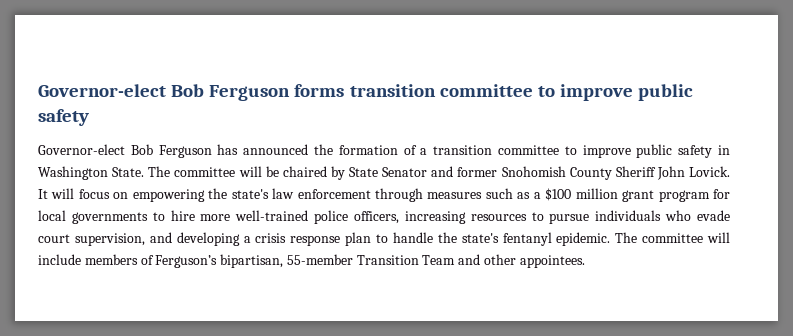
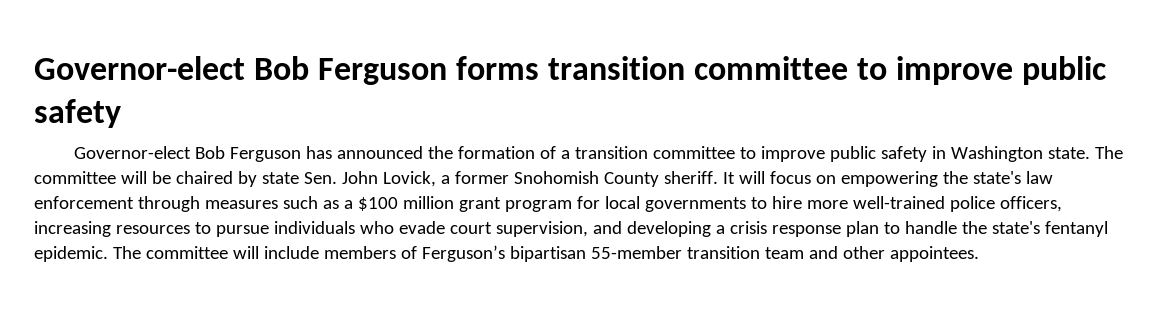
- Governor-elect Bob Ferguson has announced the formation of a transition committee to improve public safety in Washington State.
+ Governor-elect Bob Ferguson has announced the formation of a transition committee to improve public safety in Washington state.
- The committee will be chaired by State Senator and former Snohomish County Sheriff John Lovick.
+ The committee will be chaired by state Sen. John Lovick, a former Snohomish County sheriff.
- The committee will include members of Ferguson’s bipartisan, 55-member Transition Team and other appointees.
+ The committee will include members of Ferguson’s bipartisan 55-member transition team and other appointees.

